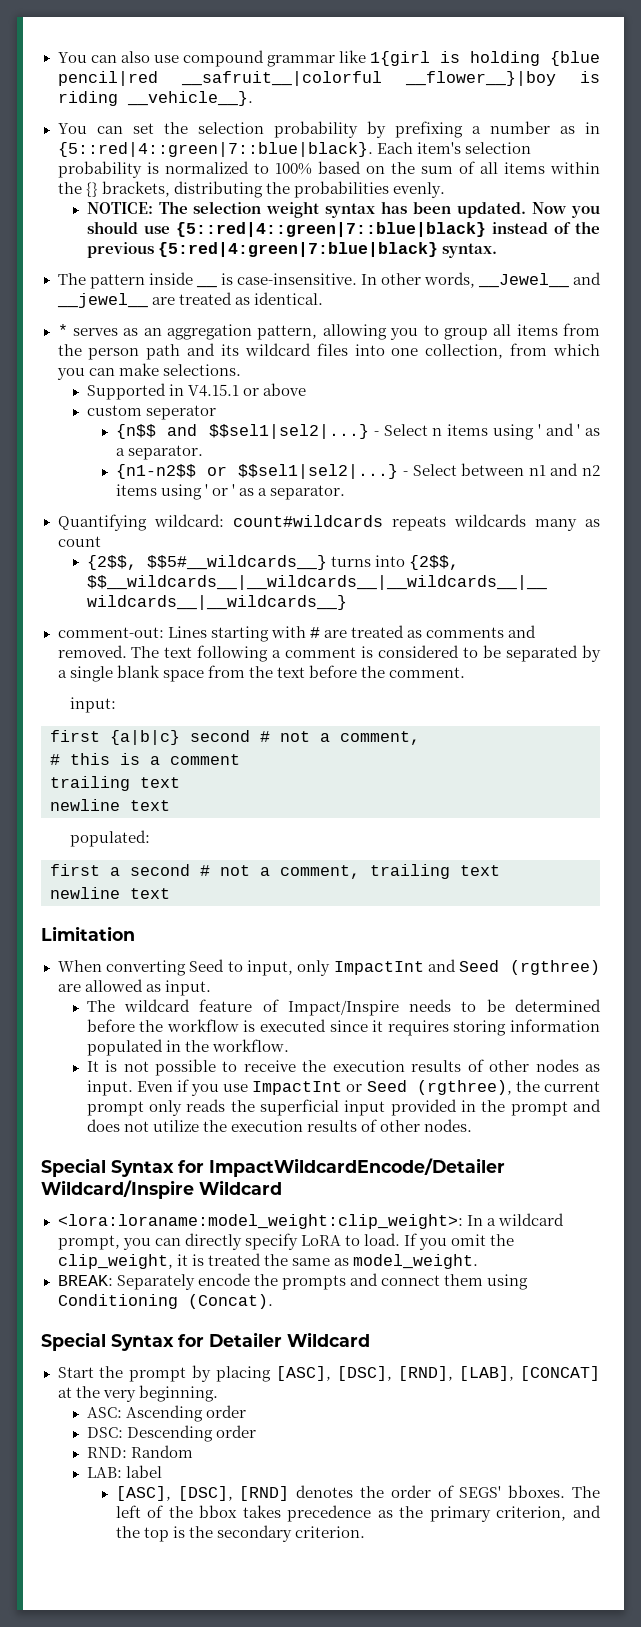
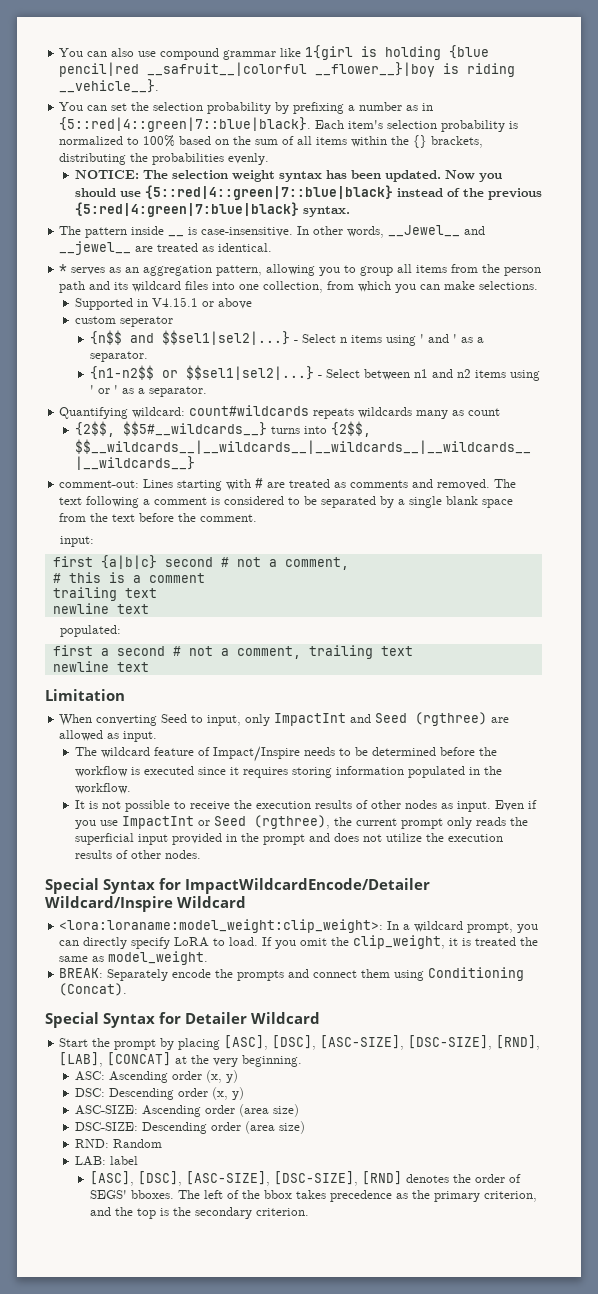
- Start the prompt by placing [ASC], [DSC], [RND], [LAB], [CONCAT] at the very beginning.
+ Start the prompt by placing [ASC], [DSC], [ASC-SIZE], [DSC-SIZE], [RND], [LAB], [CONCAT] at the very beginning.
- ASC: Ascending order
+ ASC: Ascending order (x, y)
- DSC: Descending order
+ DSC: Descending order (x, y)
+ ASC-SIZE: Ascending order (area size)
+ DSC-SIZE: Descending order (area size)
- [ASC], [DSC], [RND] denotes the order of SEGS' bboxes.
+ [ASC], [DSC], [ASC-SIZE], [DSC-SIZE], [RND] denotes the order of SEGS' bboxes.

